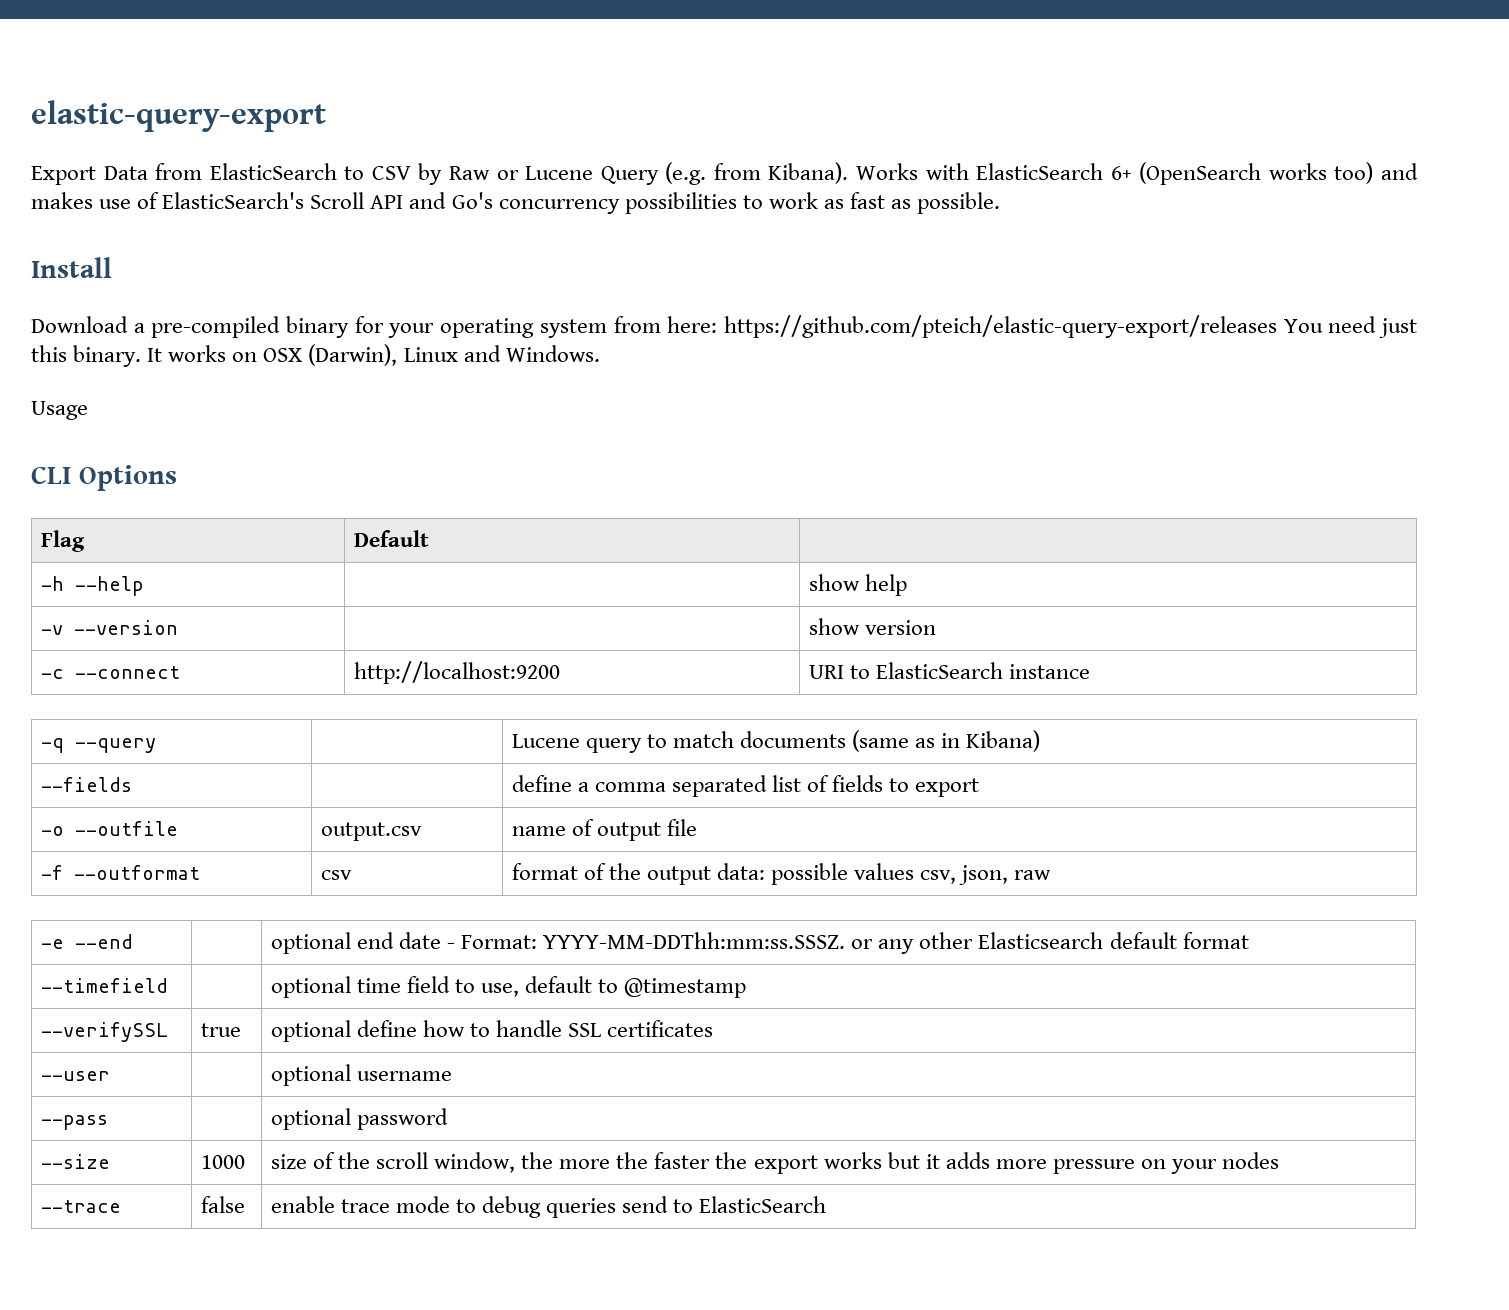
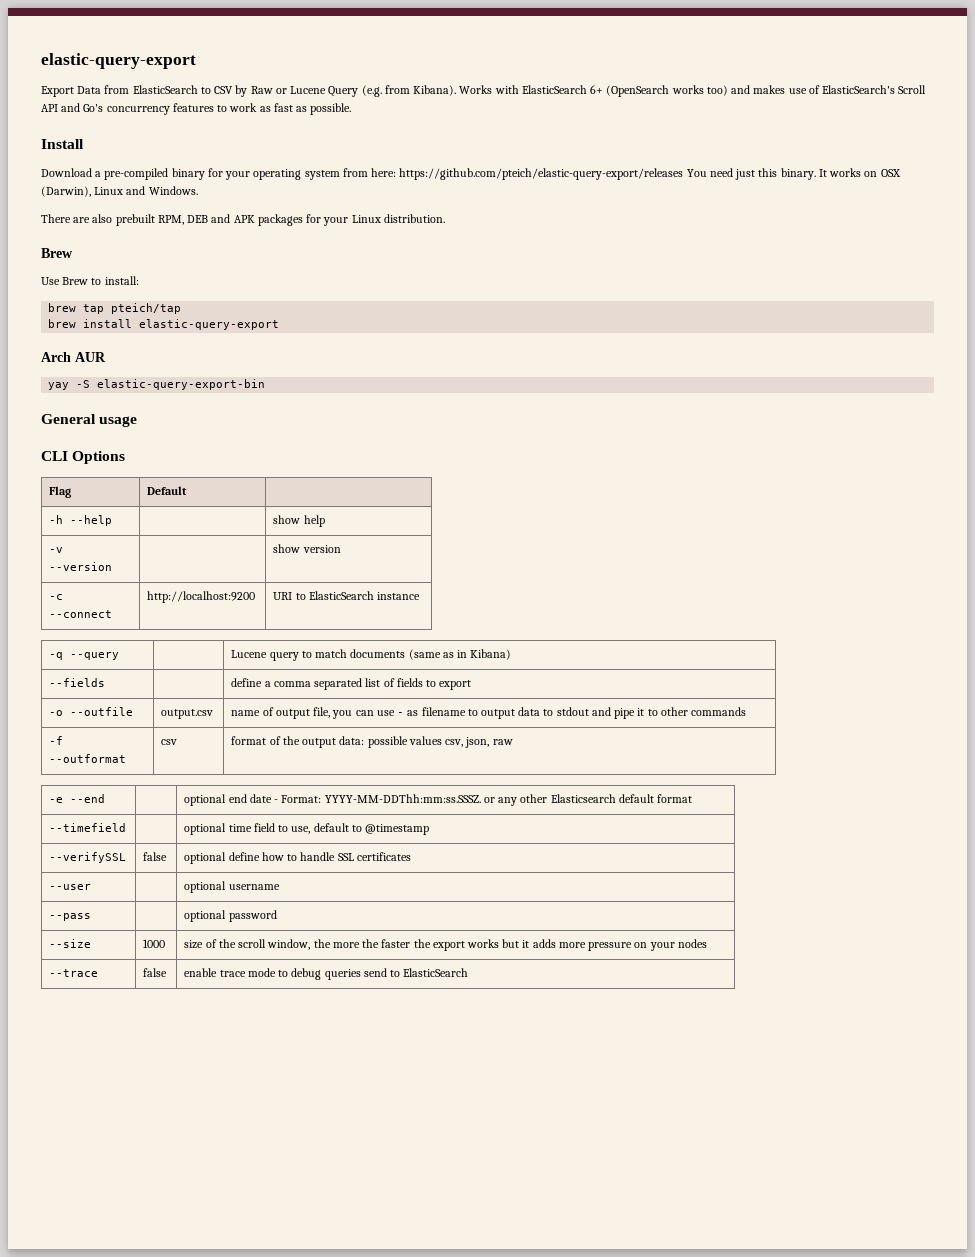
- Works with ElasticSearch 6+ (OpenSearch works too) and makes use of ElasticSearch's Scroll API and Go's concurrency possibilities to work as fast as possible.
+ Works with ElasticSearch 6+ (OpenSearch works too) and makes use of ElasticSearch's Scroll API and Go's concurrency features to work as fast as possible.
- Usage
+ There are also prebuilt RPM, DEB and APK packages for your Linux distribution.
+ Brew
+ Use Brew to install:
+ brew tap pteich/tap
+ brew install elastic-query-export
+ Arch AUR
+ yay -S elastic-query-export-bin
+ General usage
- -o --outfile | output.csv | name of output file
+ -o --outfile | output.csv | name of output file, you can use - as filename to output data to stdout and pipe it to other commands
- --verifySSL | true | optional define how to handle SSL certificates
+ --verifySSL | false | optional define how to handle SSL certificates

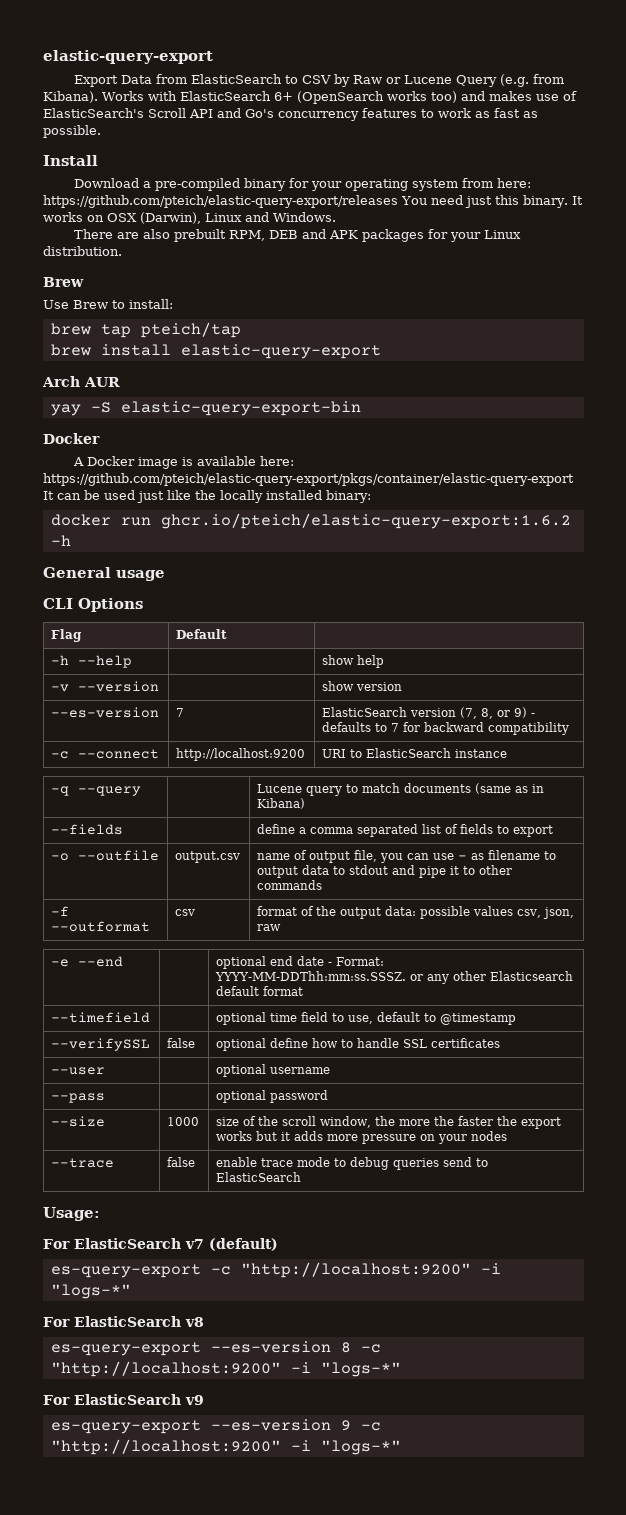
  yay -S elastic-query-export-bin
+ Docker
+ A Docker image is available here: https://github.com/pteich/elastic-query-export/pkgs/container/elastic-query-export It can be used just like the locally installed binary:
+ docker run ghcr.io/pteich/elastic-query-export:1.6.2 -h
+ --es-version | 7 | ElasticSearch version (7, 8, or 9) - defaults to 7 for backward compatibility
+ Usage:
+ For ElasticSearch v7 (default)
+ es-query-export -c "http://localhost:9200" -i "logs-*"
+ For ElasticSearch v8
+ es-query-export --es-version 8 -c "http://localhost:9200" -i "logs-*"
+ For ElasticSearch v9
+ es-query-export --es-version 9 -c "http://localhost:9200" -i "logs-*"

